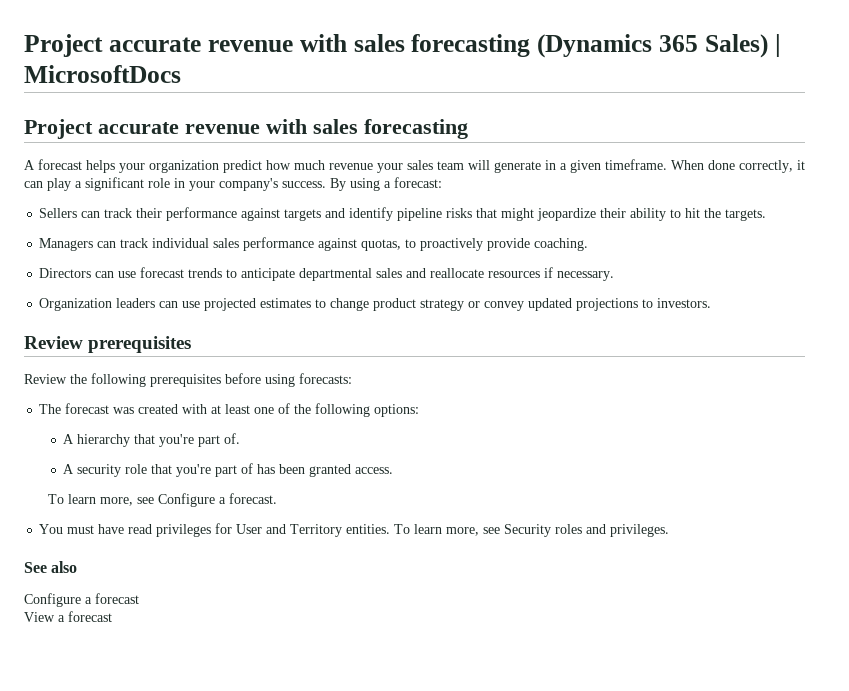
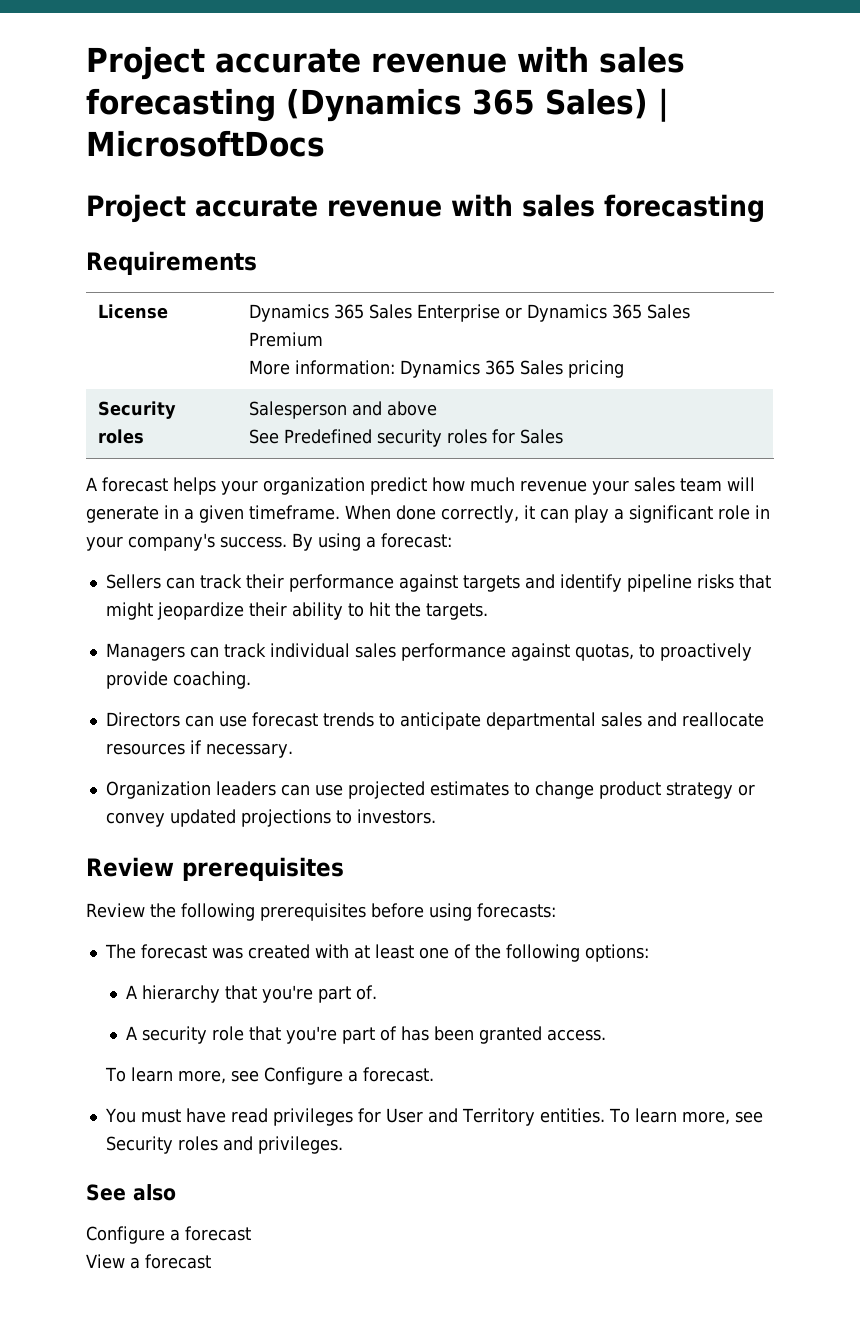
+ Requirements
+ License | Dynamics 365 Sales Enterprise or Dynamics 365 Sales Premium
+ More information: Dynamics 365 Sales pricing
+ Security roles | Salesperson and above
+ See Predefined security roles for Sales

